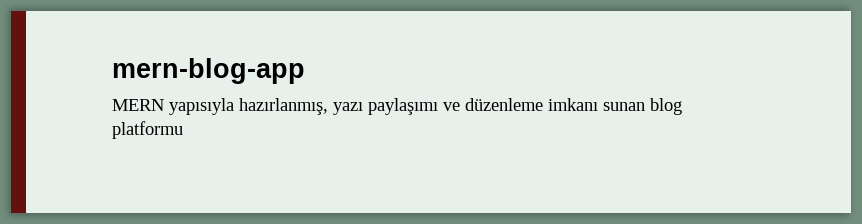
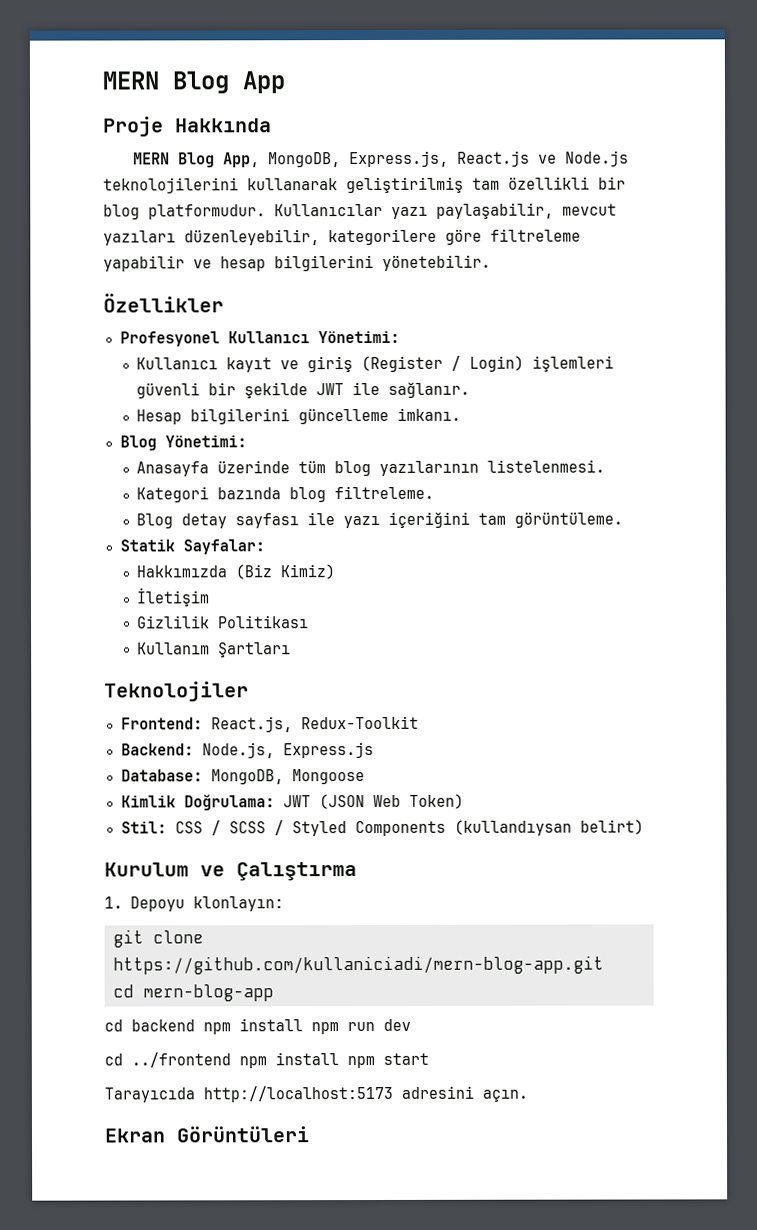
- mern-blog-app
- MERN yapısıyla hazırlanmış, yazı paylaşımı ve düzenleme imkanı sunan blog platformu
+ MERN Blog App
+ Proje Hakkında
+ MERN Blog App, MongoDB, Express.js, React.js ve Node.js teknolojilerini kullanarak geliştirilmiş tam özellikli bir blog platformudur. Kullanıcılar yazı paylaşabilir, mevcut yazıları düzenleyebilir, kategorilere göre filtreleme yapabilir ve hesap bilgilerini yönetebilir.
+ Özellikler
+ Profesyonel Kullanıcı Yönetimi:
+ Kullanıcı kayıt ve giriş (Register / Login) işlemleri güvenli bir şekilde JWT ile sağlanır.
+ Hesap bilgilerini güncelleme imkanı.
+ Blog Yönetimi:
+ Anasayfa üzerinde tüm blog yazılarının listelenmesi.
+ Kategori bazında blog filtreleme.
+ Blog detay sayfası ile yazı içeriğini tam görüntüleme.
+ Statik Sayfalar:
+ Hakkımızda (Biz Kimiz)
+ İletişim
+ Gizlilik Politikası
+ Kullanım Şartları
+ Teknolojiler
+ Frontend: React.js, Redux-Toolkit
+ Backend: Node.js, Express.js
+ Database: MongoDB, Mongoose
+ Kimlik Doğrulama: JWT (JSON Web Token)
+ Stil: CSS / SCSS / Styled Components (kullandıysan belirt)
+ Kurulum ve Çalıştırma
+ 1. Depoyu klonlayın:
+ git clone https://github.com/kullaniciadi/mern-blog-app.git
+ cd mern-blog-app
+ cd backend npm install npm run dev
+ cd ../frontend npm install npm start
+ Tarayıcıda http://localhost:5173 adresini açın.
+ Ekran Görüntüleri

